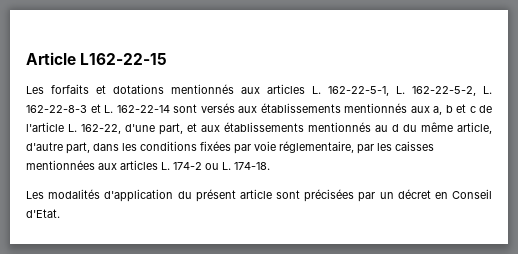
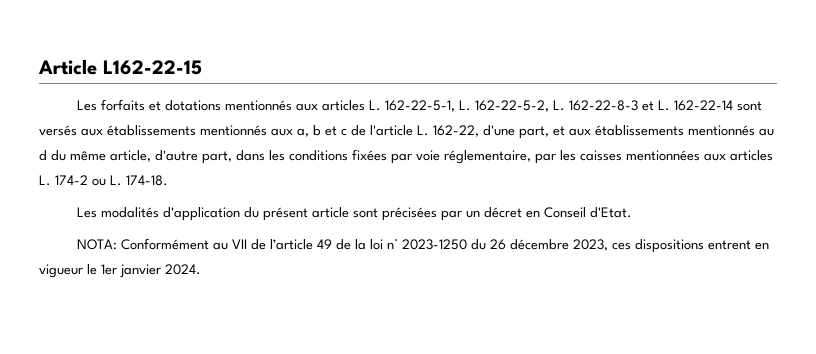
+ NOTA: Conformément au VII de l’article 49 de la loi n° 2023-1250 du 26 décembre 2023, ces dispositions entrent en vigueur le 1er janvier 2024.

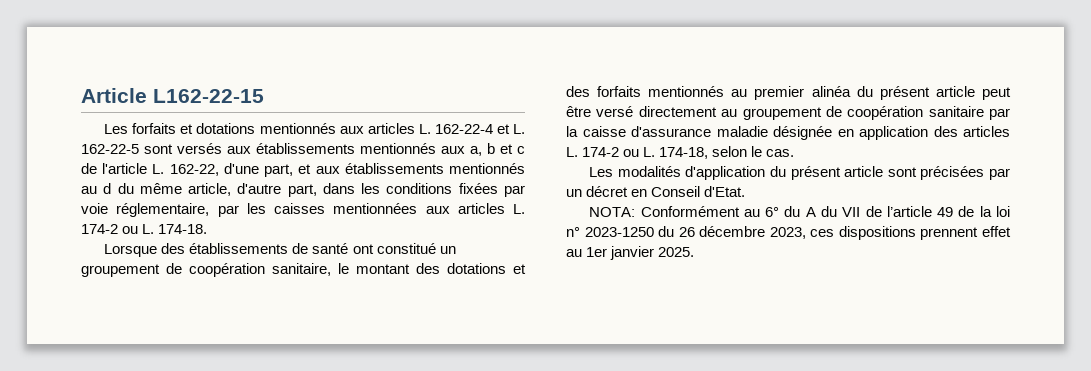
- Les forfaits et dotations mentionnés aux articles L. 162-22-5-1, L. 162-22-5-2, L. 162-22-8-3 et L. 162-22-14 sont versés aux établissements mentionnés aux a, b et c de l'article L. 162-22, d'une part, et aux établissements mentionnés au d du même article, d'autre part, dans les conditions fixées par voie réglementaire, par les caisses mentionnées aux articles L. 174-2 ou L. 174-18.
+ Les forfaits et dotations mentionnés aux articles L. 162-22-4 et L. 162-22-5 sont versés aux établissements mentionnés aux a, b et c de l'article L. 162-22, d'une part, et aux établissements mentionnés au d du même article, d'autre part, dans les conditions fixées par voie réglementaire, par les caisses mentionnées aux articles L. 174-2 ou L. 174-18.
+ Lorsque des établissements de santé ont constitué un groupement de coopération sanitaire, le montant des dotations et des forfaits mentionnés au premier alinéa du présent article peut être versé directement au groupement de coopération sanitaire par la caisse d'assurance maladie désignée en application des articles L. 174-2 ou L. 174-18, selon le cas.
- NOTA: Conformément au VII de l’article 49 de la loi n° 2023-1250 du 26 décembre 2023, ces dispositions entrent en vigueur le 1er janvier 2024.
+ NOTA: Conformément au 6° du A du VII de l’article 49 de la loi n° 2023-1250 du 26 décembre 2023, ces dispositions prennent effet au 1er janvier 2025.

